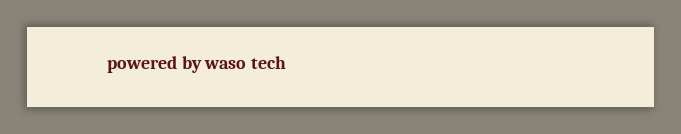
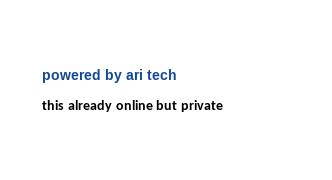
- powered by waso tech
+ powered by ari tech
+ this already online but private

